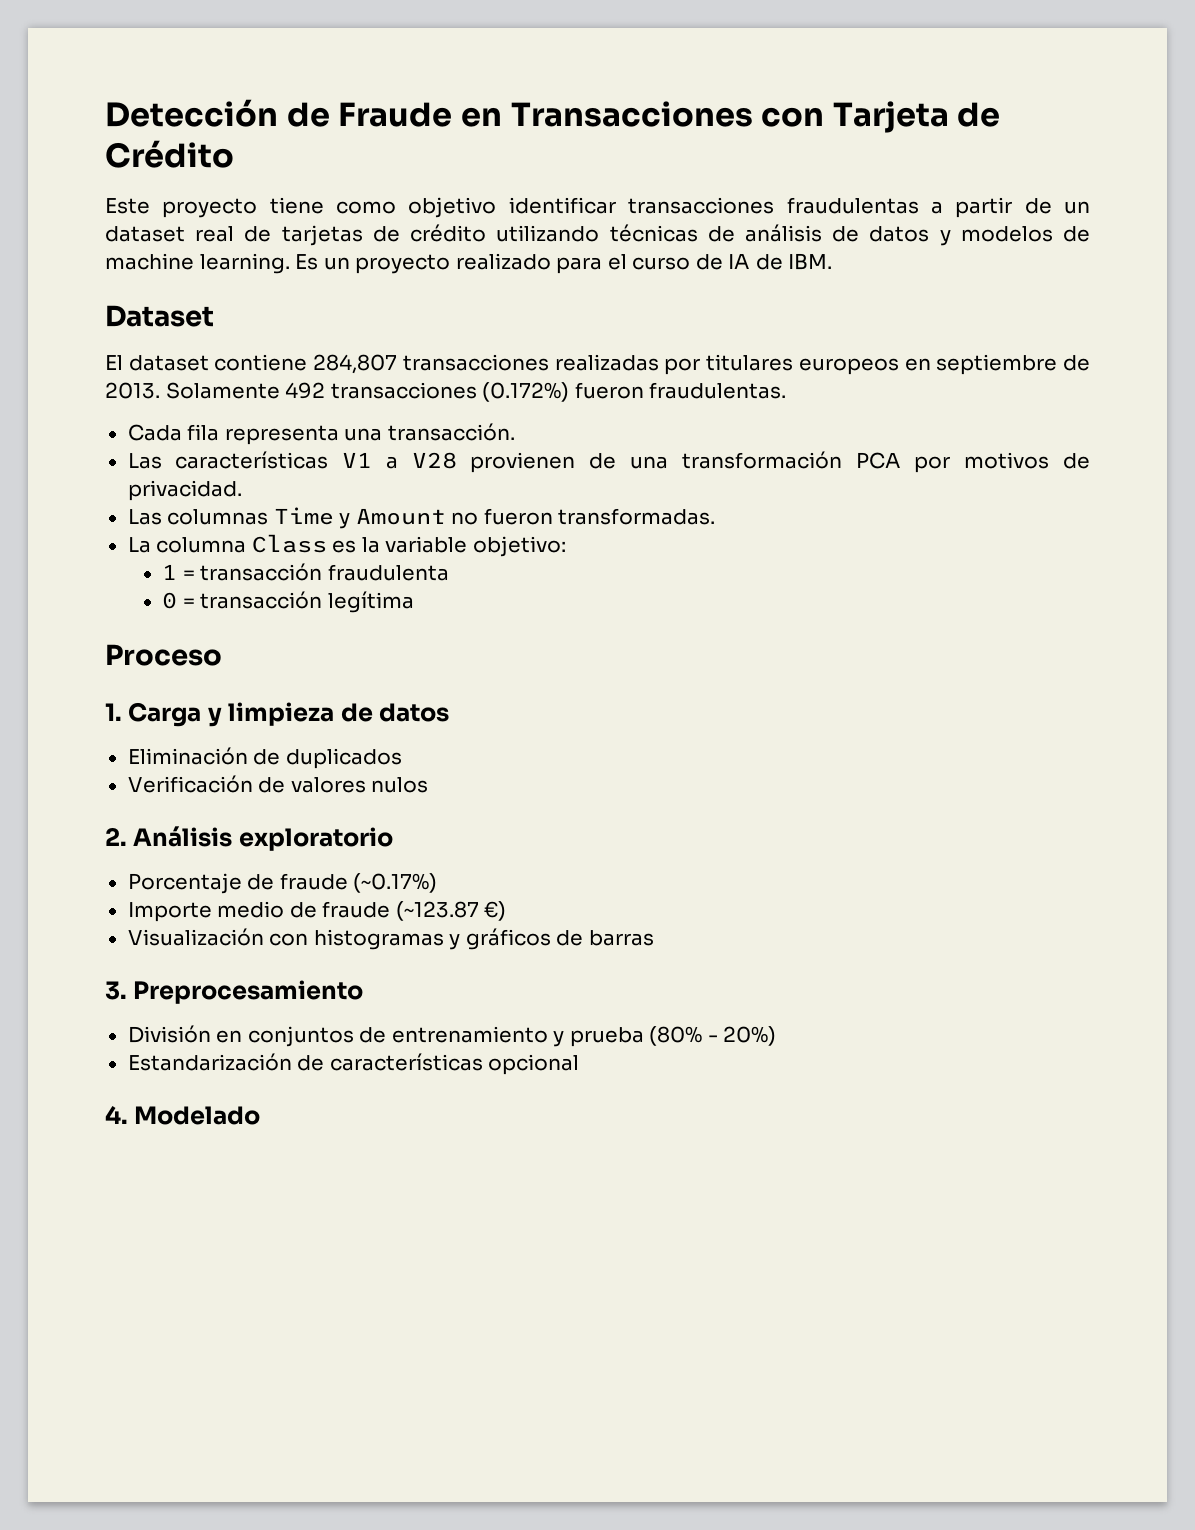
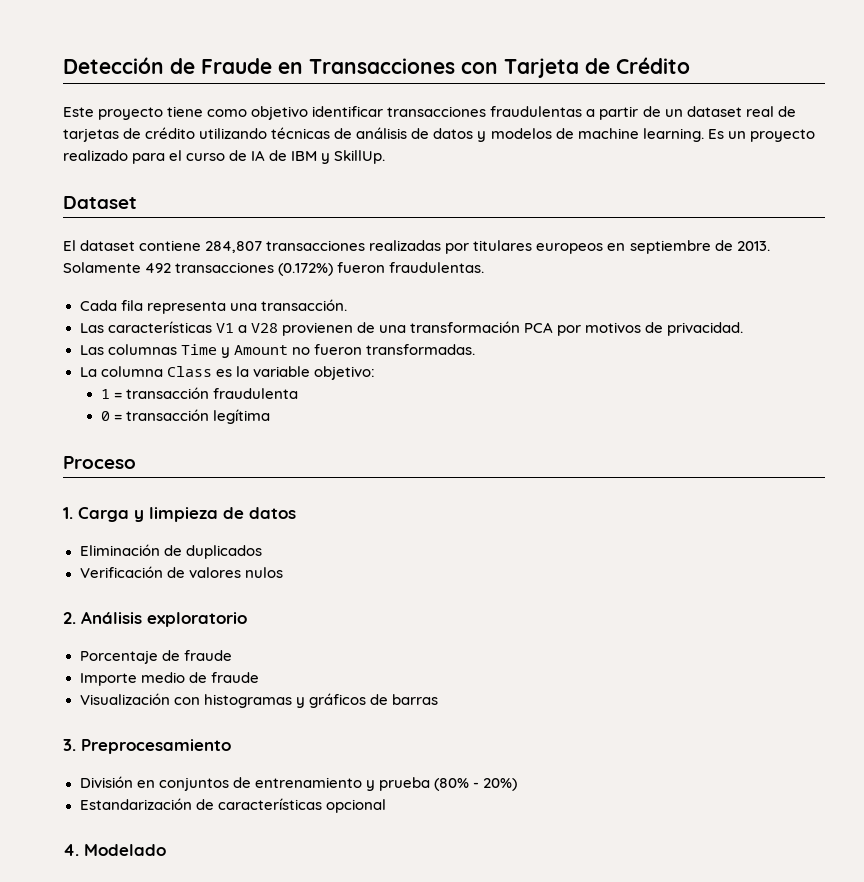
- Es un proyecto realizado para el curso de IA de IBM.
+ Es un proyecto realizado para el curso de IA de IBM y SkillUp.
- Porcentaje de fraude (~0.17%)
+ Porcentaje de fraude
- Importe medio de fraude (~123.87 €)
+ Importe medio de fraude

